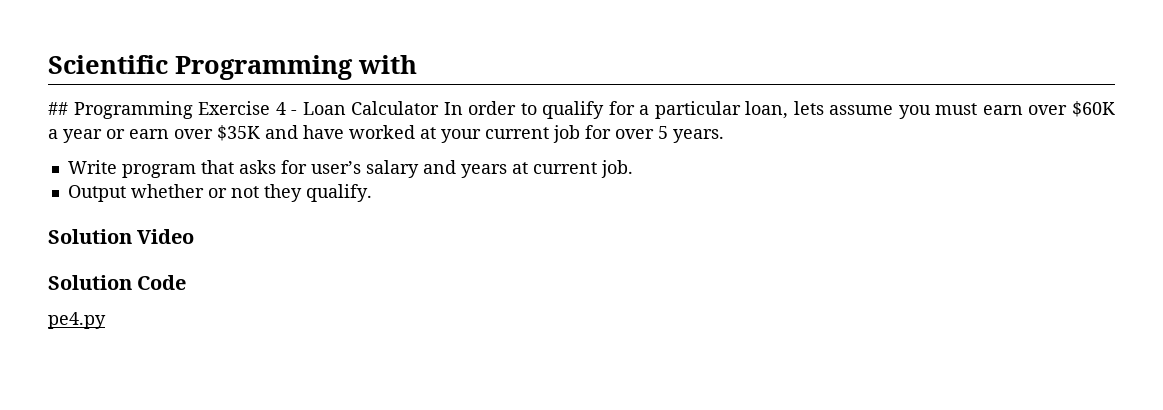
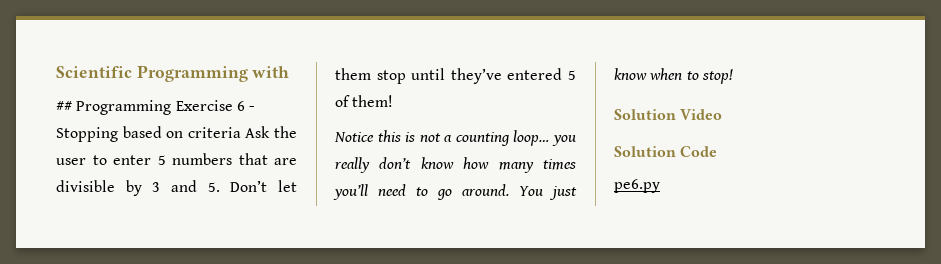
- ## Programming Exercise 4 - Loan Calculator In order to qualify for a particular loan, lets assume you must earn over $60K a year or earn over $35K and have worked at your current job for over 5 years.
- Write program that asks for user’s salary and years at current job.
- Output whether or not they qualify.
+ ## Programming Exercise 6 - Stopping based on criteria Ask the user to enter 5 numbers that are divisible by 3 and 5. Don’t let them stop until they’ve entered 5 of them!
+ Notice this is not a counting loop… you really don’t know how many times you’ll need to go around. You just know when to stop!
- pe4.py
+ pe6.py

